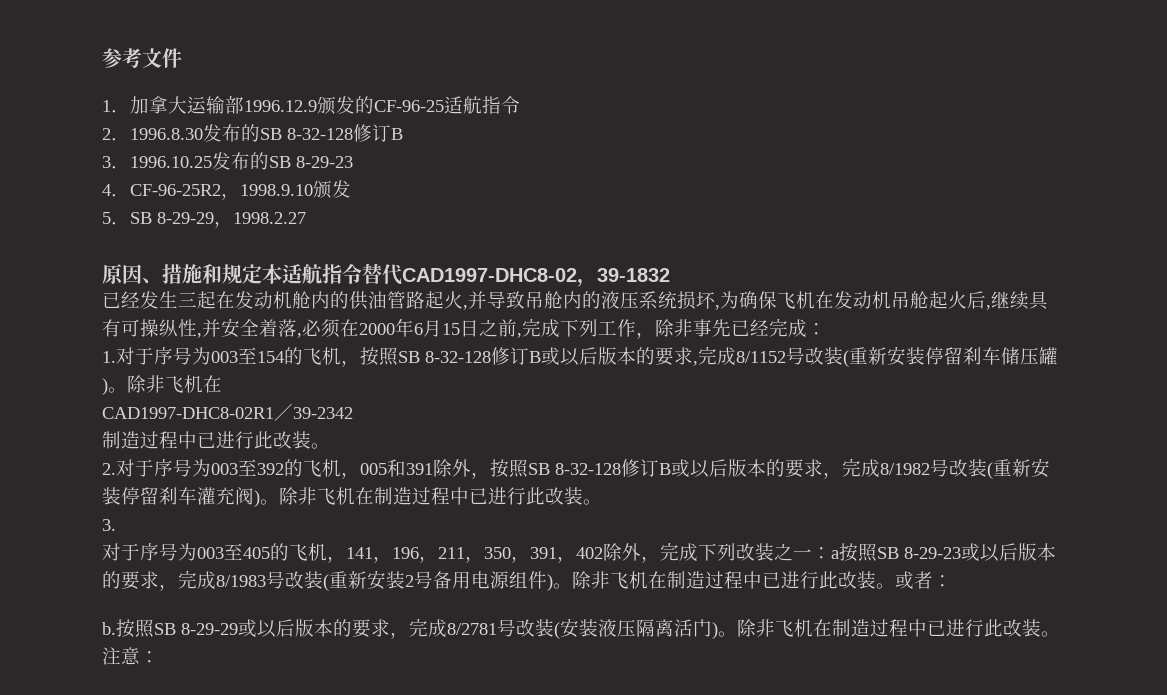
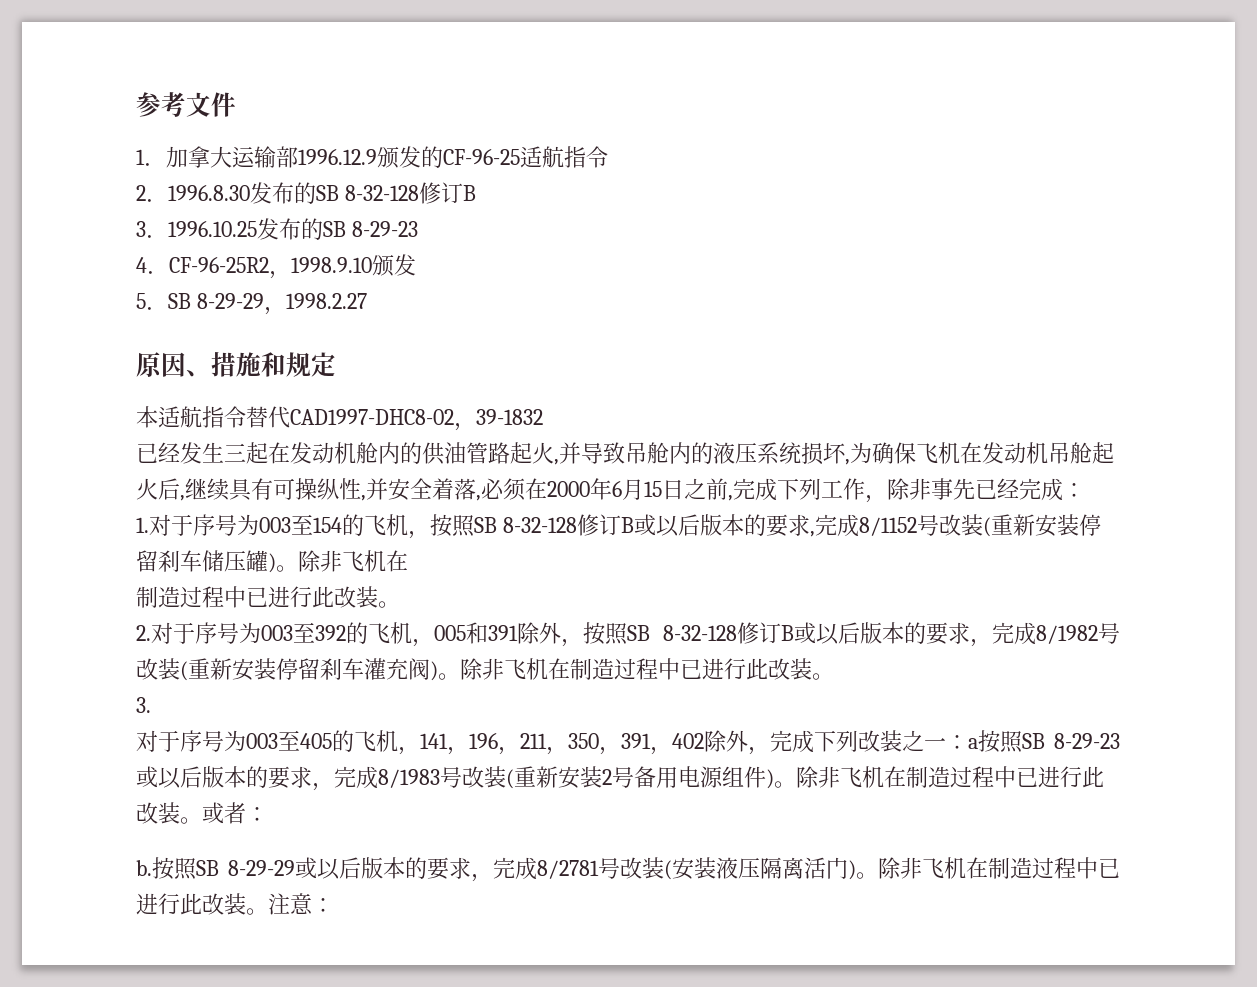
- 原因、措施和规定本适航指令替代CAD1997-DHC8-02，39-1832
+ 原因、措施和规定
+ 本适航指令替代CAD1997-DHC8-02，39-1832
- CAD1997-DHC8-02R1／39-2342

